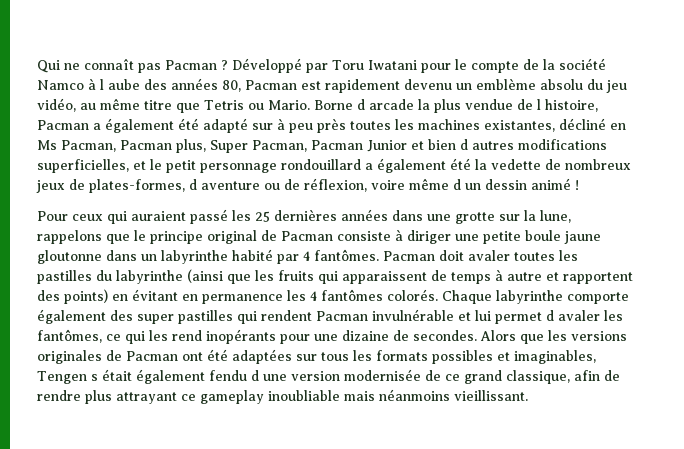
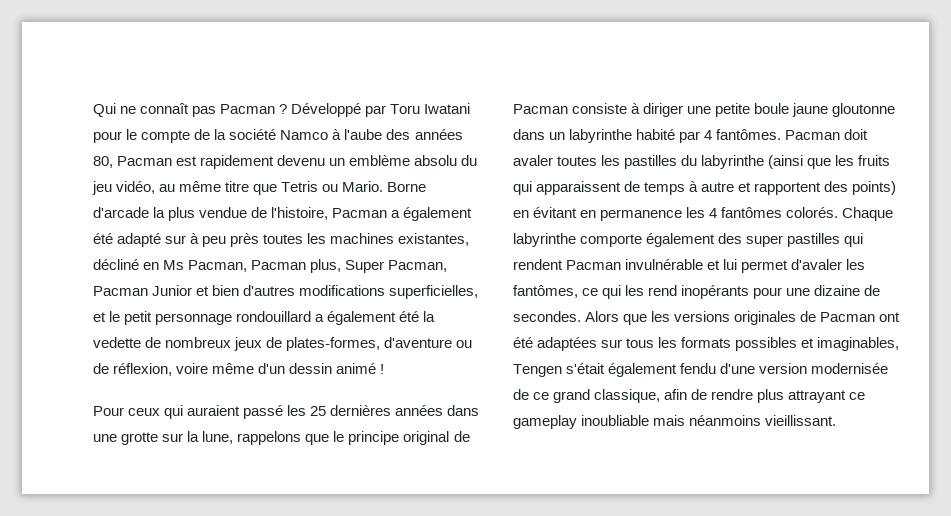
- Développé par Toru Iwatani pour le compte de la société Namco à l aube des années 80, Pacman est rapidement devenu un emblème absolu du jeu vidéo, au même titre que Tetris ou Mario.
+ Développé par Toru Iwatani pour le compte de la société Namco à l'aube des années 80, Pacman est rapidement devenu un emblème absolu du jeu vidéo, au même titre que Tetris ou Mario.
- Borne d arcade la plus vendue de l histoire, Pacman a également été adapté sur à peu près toutes les machines existantes, décliné en Ms Pacman, Pacman plus, Super Pacman, Pacman Junior et bien d autres modifications superficielles, et le petit personnage rondouillard a également été la vedette de nombreux jeux de plates-formes, d aventure ou de réflexion, voire même d un dessin animé !
+ Borne d'arcade la plus vendue de l'histoire, Pacman a également été adapté sur à peu près toutes les machines existantes, décliné en Ms Pacman, Pacman plus, Super Pacman, Pacman Junior et bien d'autres modifications superficielles, et le petit personnage rondouillard a également été la vedette de nombreux jeux de plates-formes, d'aventure ou de réflexion, voire même d'un dessin animé !
- Chaque labyrinthe comporte également des super pastilles qui rendent Pacman invulnérable et lui permet d avaler les fantômes, ce qui les rend inopérants pour une dizaine de secondes.
+ Chaque labyrinthe comporte également des super pastilles qui rendent Pacman invulnérable et lui permet d'avaler les fantômes, ce qui les rend inopérants pour une dizaine de secondes.
- Alors que les versions originales de Pacman ont été adaptées sur tous les formats possibles et imaginables, Tengen s était également fendu d une version modernisée de ce grand classique, afin de rendre plus attrayant ce gameplay inoubliable mais néanmoins vieillissant.
+ Alors que les versions originales de Pacman ont été adaptées sur tous les formats possibles et imaginables, Tengen s'était également fendu d'une version modernisée de ce grand classique, afin de rendre plus attrayant ce gameplay inoubliable mais néanmoins vieillissant.

